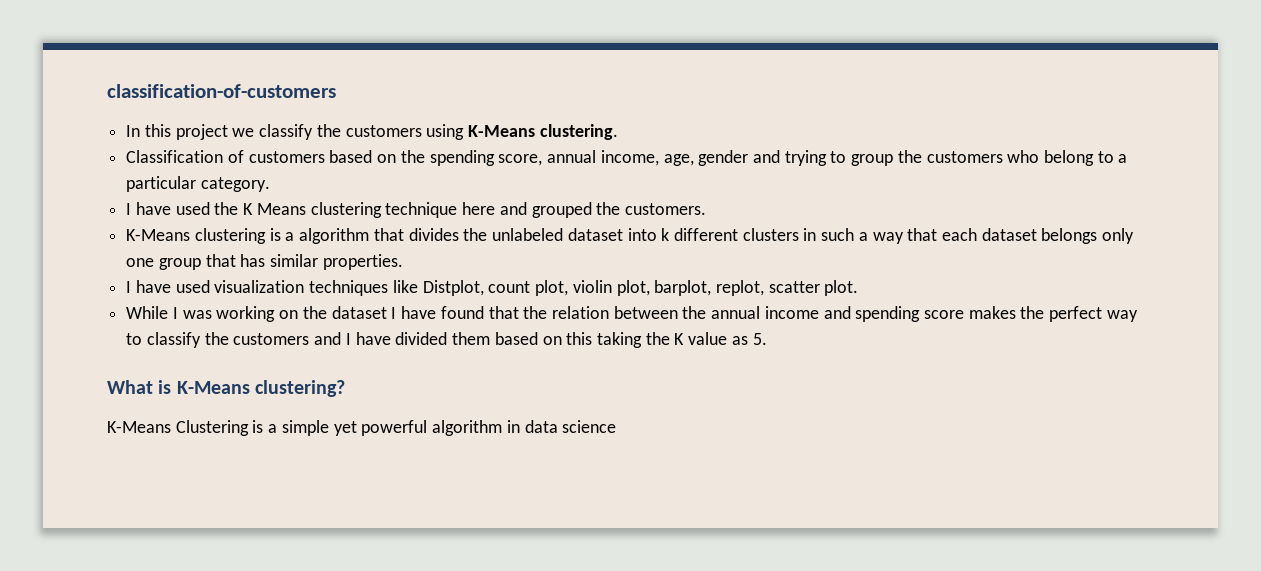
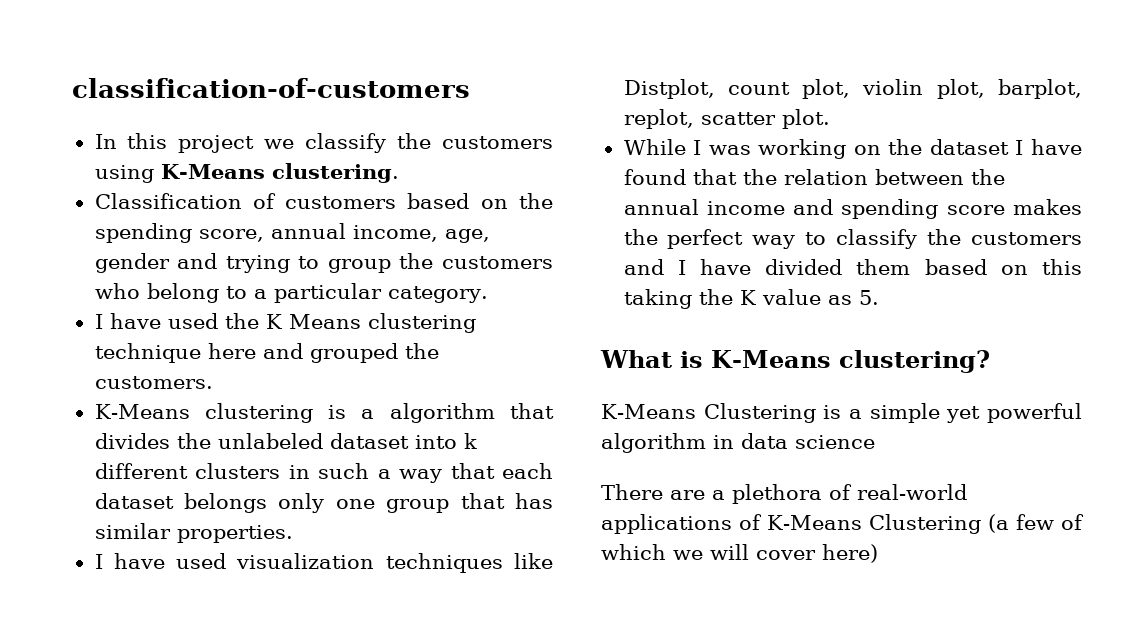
+ There are a plethora of real-world applications of K-Means Clustering (a few of which we will cover here)

